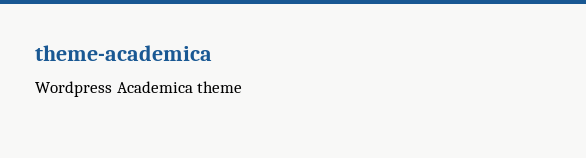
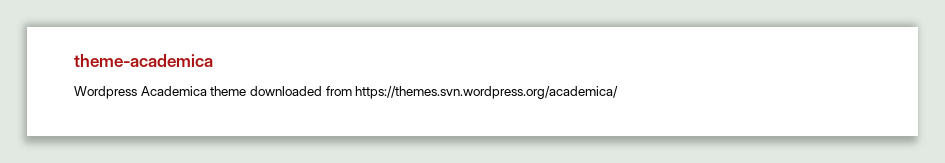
- Wordpress Academica theme
+ Wordpress Academica theme downloaded from https://themes.svn.wordpress.org/academica/

